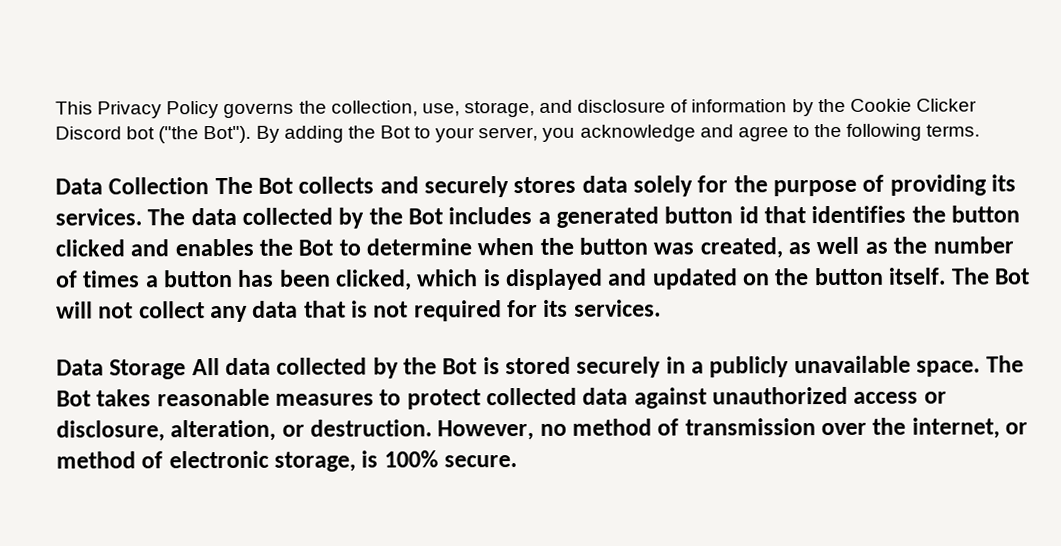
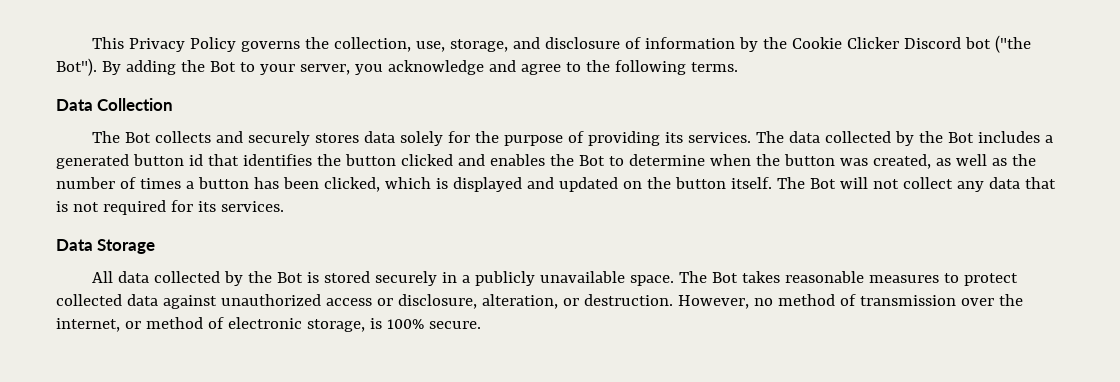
- Data Collection The Bot collects and securely stores data solely for the purpose of providing its services.
+ Data Collection
+ The Bot collects and securely stores data solely for the purpose of providing its services.
- Data Storage All data collected by the Bot is stored securely in a publicly unavailable space.
+ Data Storage
+ All data collected by the Bot is stored securely in a publicly unavailable space.

